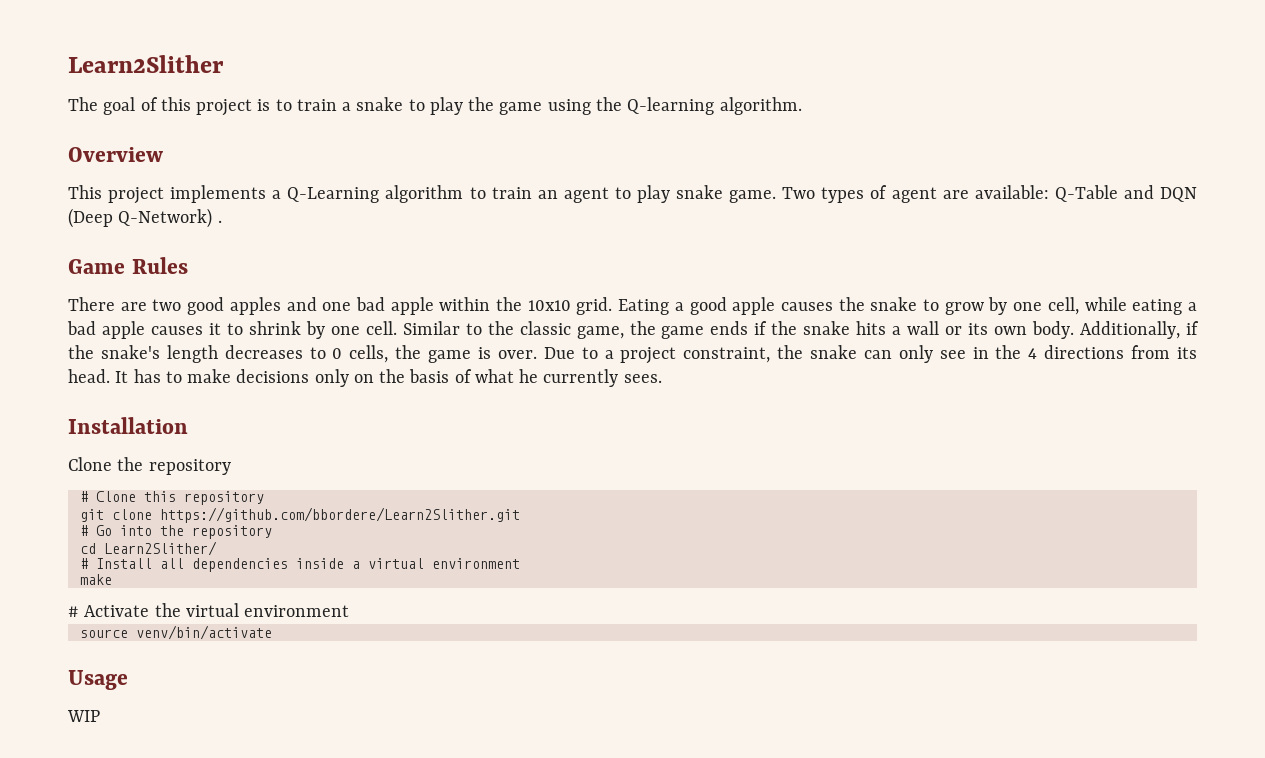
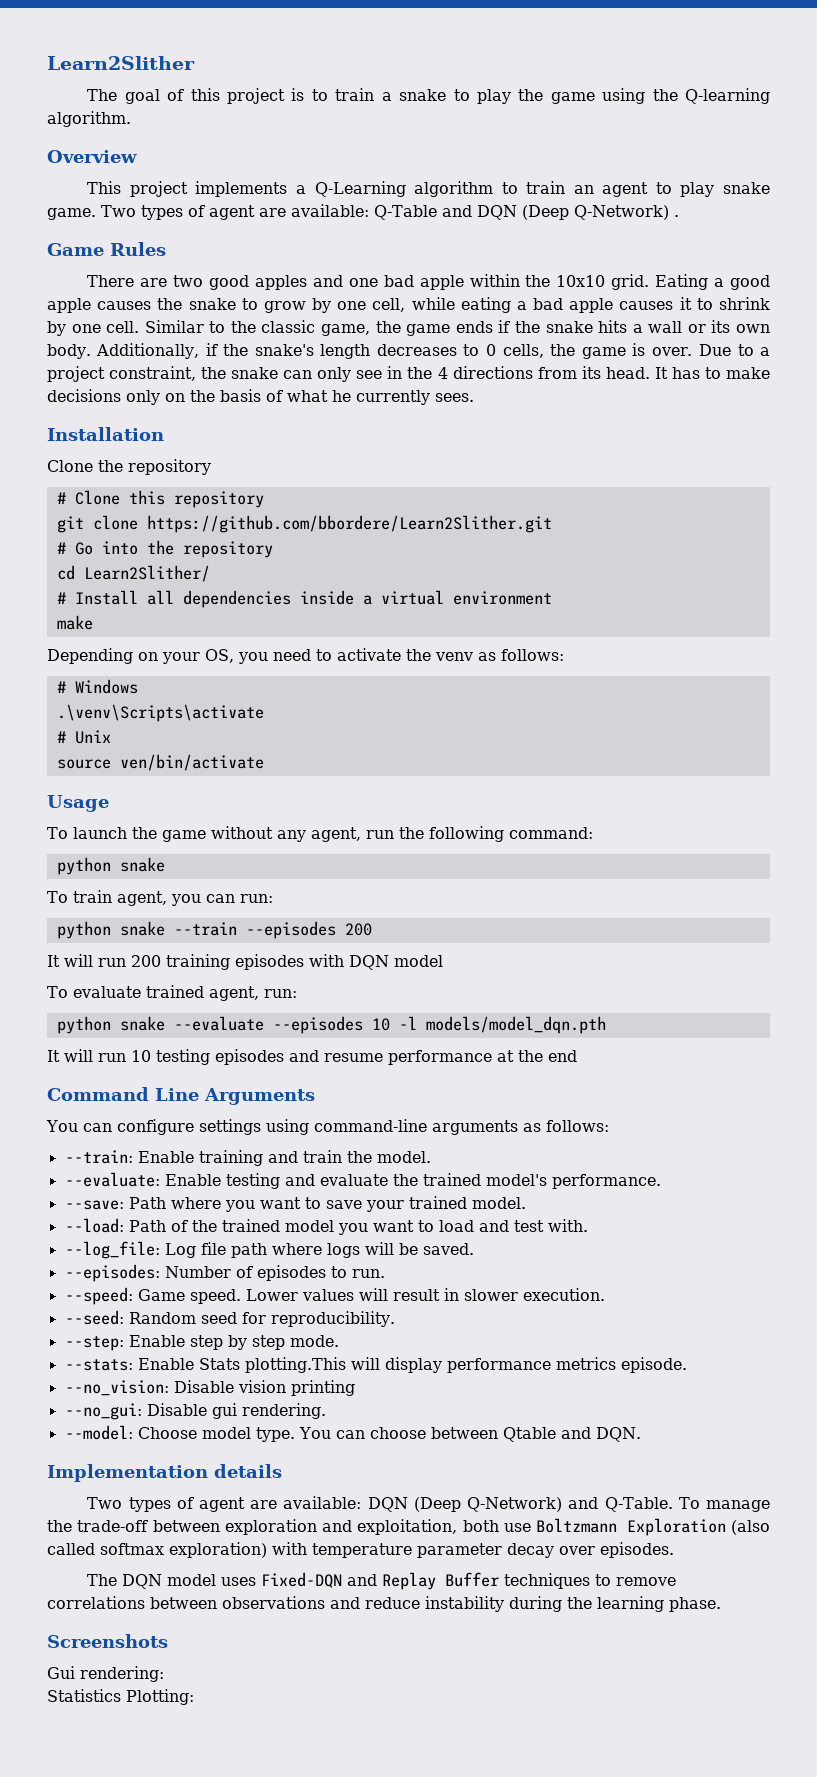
- # Activate the virtual environment
+ Depending on your OS, you need to activate the venv as follows:
+ # Windows
+ .\venv\Scripts\activate
+ # Unix
- source venv/bin/activate
+ source ven/bin/activate
- WIP
+ To launch the game without any agent, run the following command:
+ python snake
+ To train agent, you can run:
+ python snake --train --episodes 200
+ It will run 200 training episodes with DQN model
+ To evaluate trained agent, run:
+ python snake --evaluate --episodes 10 -l models/model_dqn.pth
+ It will run 10 testing episodes and resume performance at the end
+ Command Line Arguments
+ You can configure settings using command-line arguments as follows:
+ --train: Enable training and train the model.
+ --evaluate: Enable testing and evaluate the trained model's performance.
+ --save: Path where you want to save your trained model.
+ --load: Path of the trained model you want to load and test with.
+ --log_file: Log file path where logs will be saved.
+ --episodes: Number of episodes to run.
+ --speed: Game speed. Lower values will result in slower execution.
+ --seed: Random seed for reproducibility.
+ --step: Enable step by step mode.
+ --stats: Enable Stats plotting.This will display performance metrics episode.
+ --no_vision: Disable vision printing
+ --no_gui: Disable gui rendering.
+ --model: Choose model type. You can choose between Qtable and DQN.
+ Implementation details
+ Two types of agent are available: DQN (Deep Q-Network) and Q-Table. To manage the trade-off between exploration and exploitation, both use Boltzmann Exploration (also called softmax exploration) with temperature parameter decay over episodes.
+ The DQN model uses Fixed-DQN and Replay Buffer techniques to remove correlations between observations and reduce instability during the learning phase.
+ Screenshots
+ Gui rendering:
+ Statistics Plotting:

